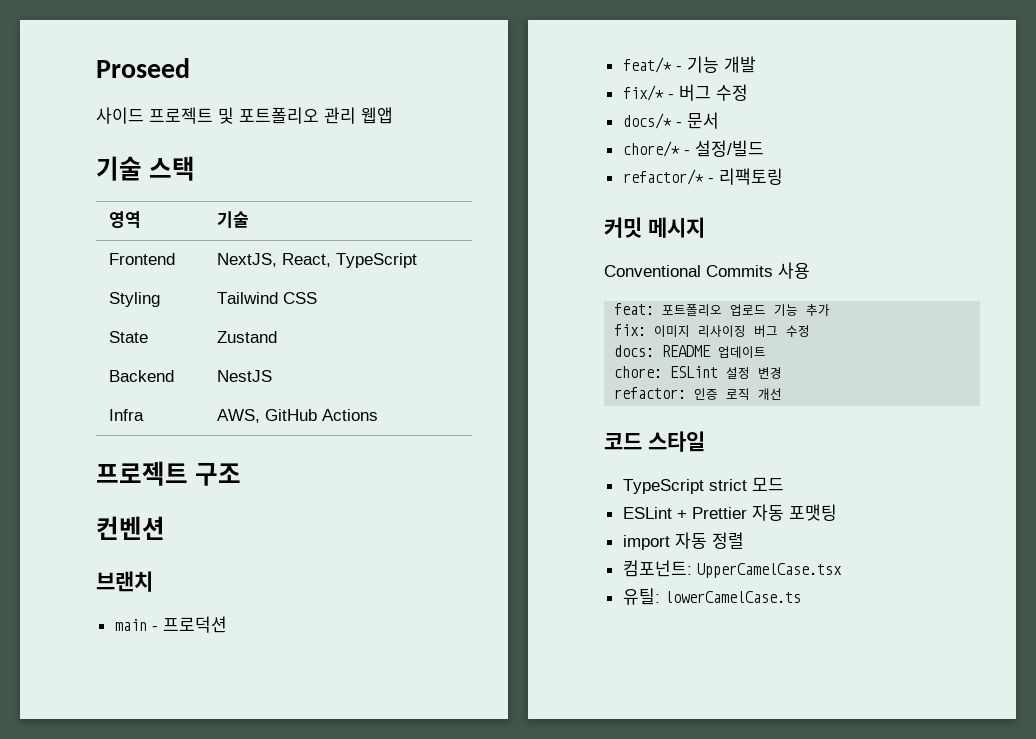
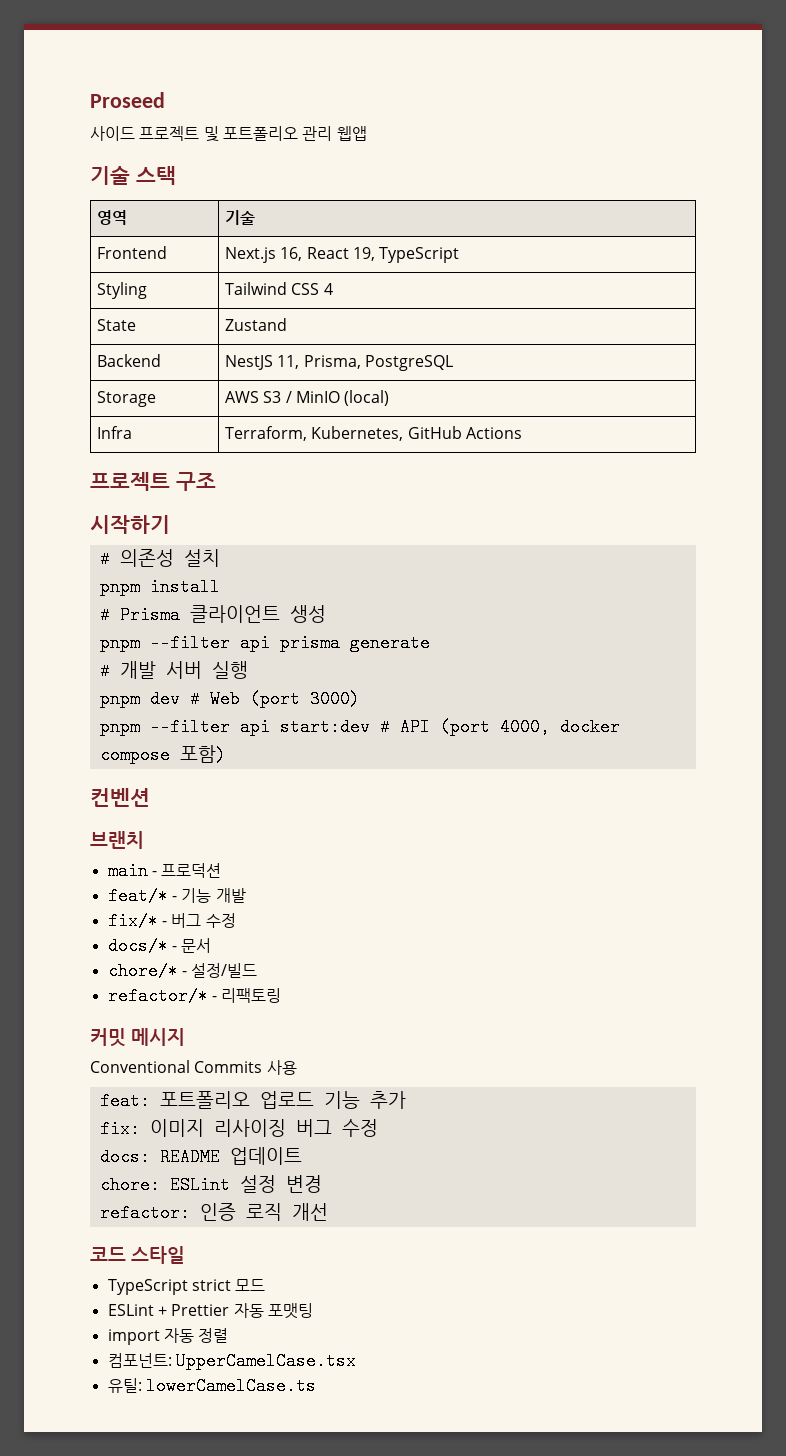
- Frontend | NextJS, React, TypeScript
+ Frontend | Next.js 16, React 19, TypeScript
- Styling | Tailwind CSS
+ Styling | Tailwind CSS 4
- Backend | NestJS
+ Backend | NestJS 11, Prisma, PostgreSQL
+ Storage | AWS S3 / MinIO (local)
- Infra | AWS, GitHub Actions
+ Infra | Terraform, Kubernetes, GitHub Actions
+ 시작하기
+ # 의존성 설치
+ pnpm install
+ # Prisma 클라이언트 생성
+ pnpm --filter api prisma generate
+ # 개발 서버 실행
+ pnpm dev # Web (port 3000)
+ pnpm --filter api start:dev # API (port 4000, docker compose 포함)

